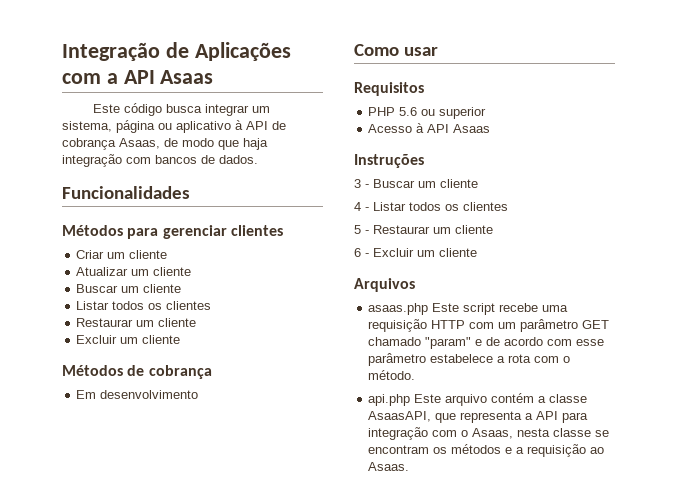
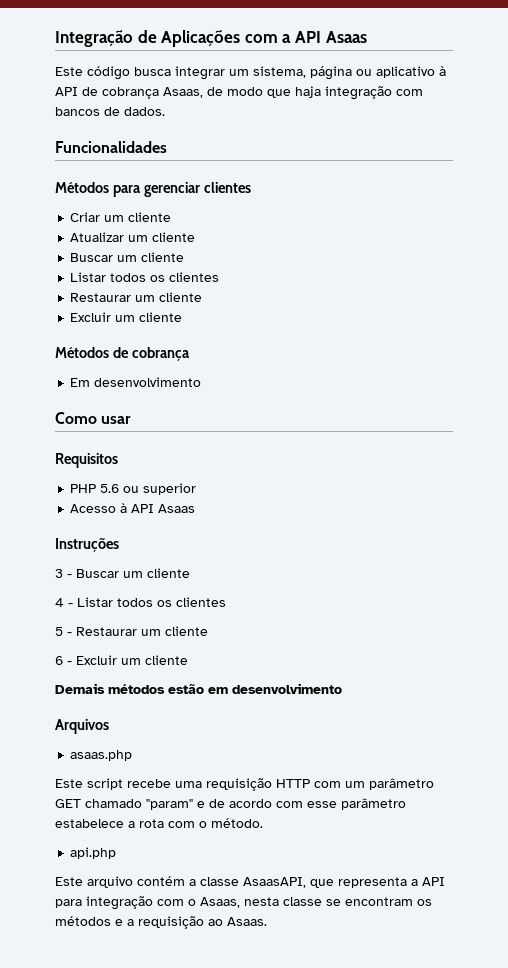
+ Demais métodos estão em desenvolvimento
- asaas.php Este script recebe uma requisição HTTP com um parâmetro GET chamado "param" e de acordo com esse parâmetro estabelece a rota com o método.
+ asaas.php
+ Este script recebe uma requisição HTTP com um parâmetro GET chamado "param" e de acordo com esse parâmetro estabelece a rota com o método.
- api.php Este arquivo contém a classe AsaasAPI, que representa a API para integração com o Asaas, nesta classe se encontram os métodos e a requisição ao Asaas.
+ api.php
+ Este arquivo contém a classe AsaasAPI, que representa a API para integração com o Asaas, nesta classe se encontram os métodos e a requisição ao Asaas.

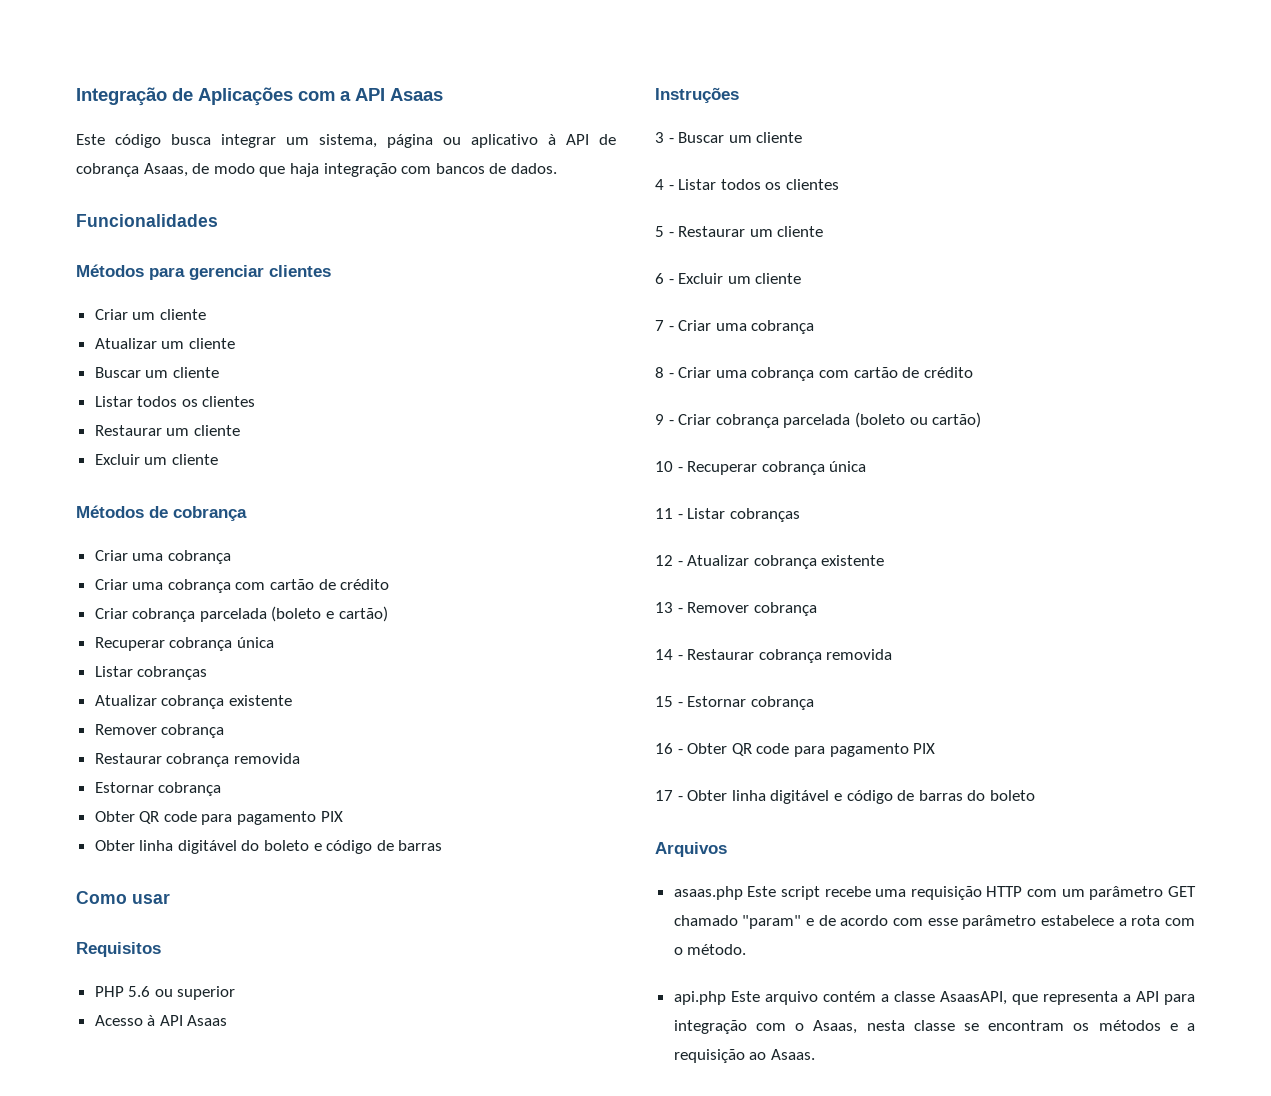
  Métodos de cobrança
- Em desenvolvimento
+ Criar uma cobrança
+ Criar uma cobrança com cartão de crédito
+ Criar cobrança parcelada (boleto e cartão)
+ Recuperar cobrança única
+ Listar cobranças
+ Atualizar cobrança existente
+ Remover cobrança
+ Restaurar cobrança removida
+ Estornar cobrança
+ Obter QR code para pagamento PIX
+ Obter linha digitável do boleto e código de barras
- Demais métodos estão em desenvolvimento
+ 7 - Criar uma cobrança
+ 8 - Criar uma cobrança com cartão de crédito
+ 9 - Criar cobrança parcelada (boleto ou cartão)
+ 10 - Recuperar cobrança única
+ 11 - Listar cobranças
+ 12 - Atualizar cobrança existente
+ 13 - Remover cobrança
+ 14 - Restaurar cobrança removida
+ 15 - Estornar cobrança
+ 16 - Obter QR code para pagamento PIX
+ 17 - Obter linha digitável e código de barras do boleto
- asaas.php
- Este script recebe uma requisição HTTP com um parâmetro GET chamado "param" e de acordo com esse parâmetro estabelece a rota com o método.
+ asaas.php Este script recebe uma requisição HTTP com um parâmetro GET chamado "param" e de acordo com esse parâmetro estabelece a rota com o método.
- api.php
- Este arquivo contém a classe AsaasAPI, que representa a API para integração com o Asaas, nesta classe se encontram os métodos e a requisição ao Asaas.
+ api.php Este arquivo contém a classe AsaasAPI, que representa a API para integração com o Asaas, nesta classe se encontram os métodos e a requisição ao Asaas.

